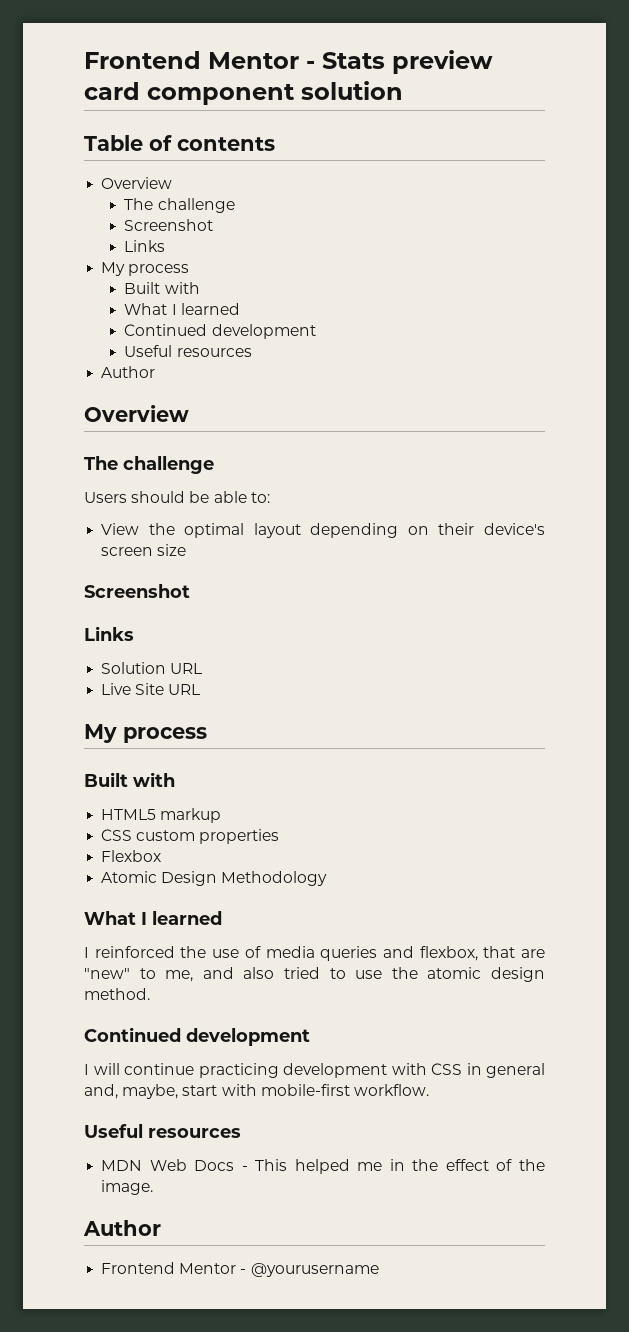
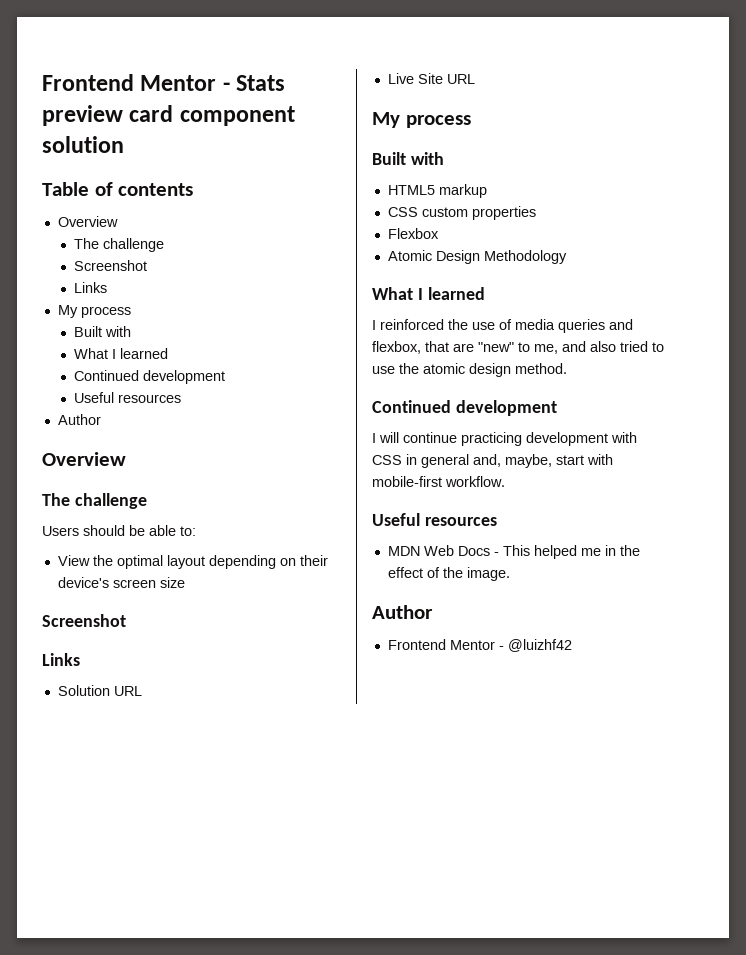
- Frontend Mentor - @yourusername
+ Frontend Mentor - @luizhf42

